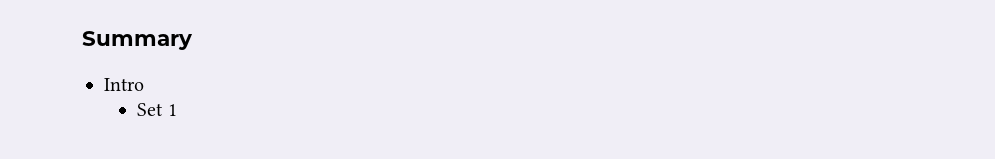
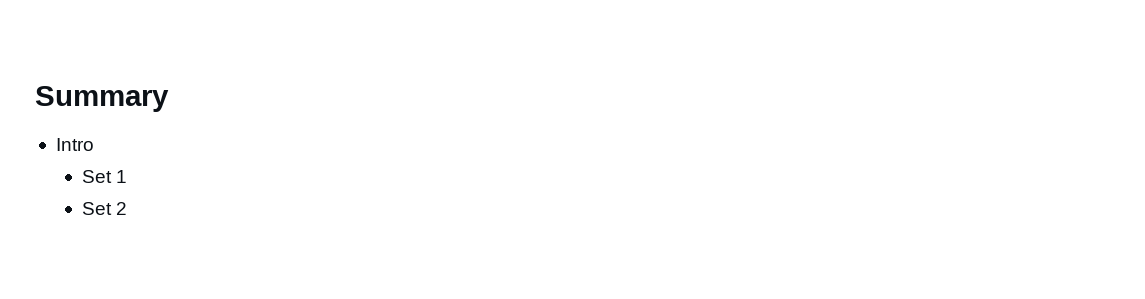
+ Set 2

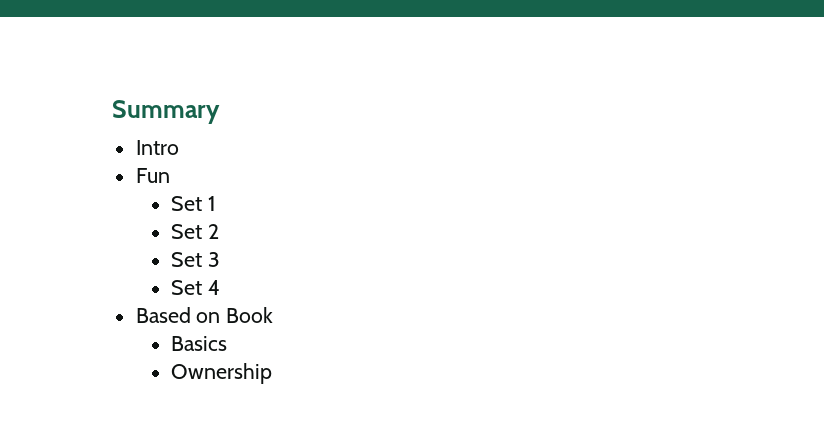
+ Fun
+ Set 3
+ Set 4
+ Based on Book
+ Basics
+ Ownership

